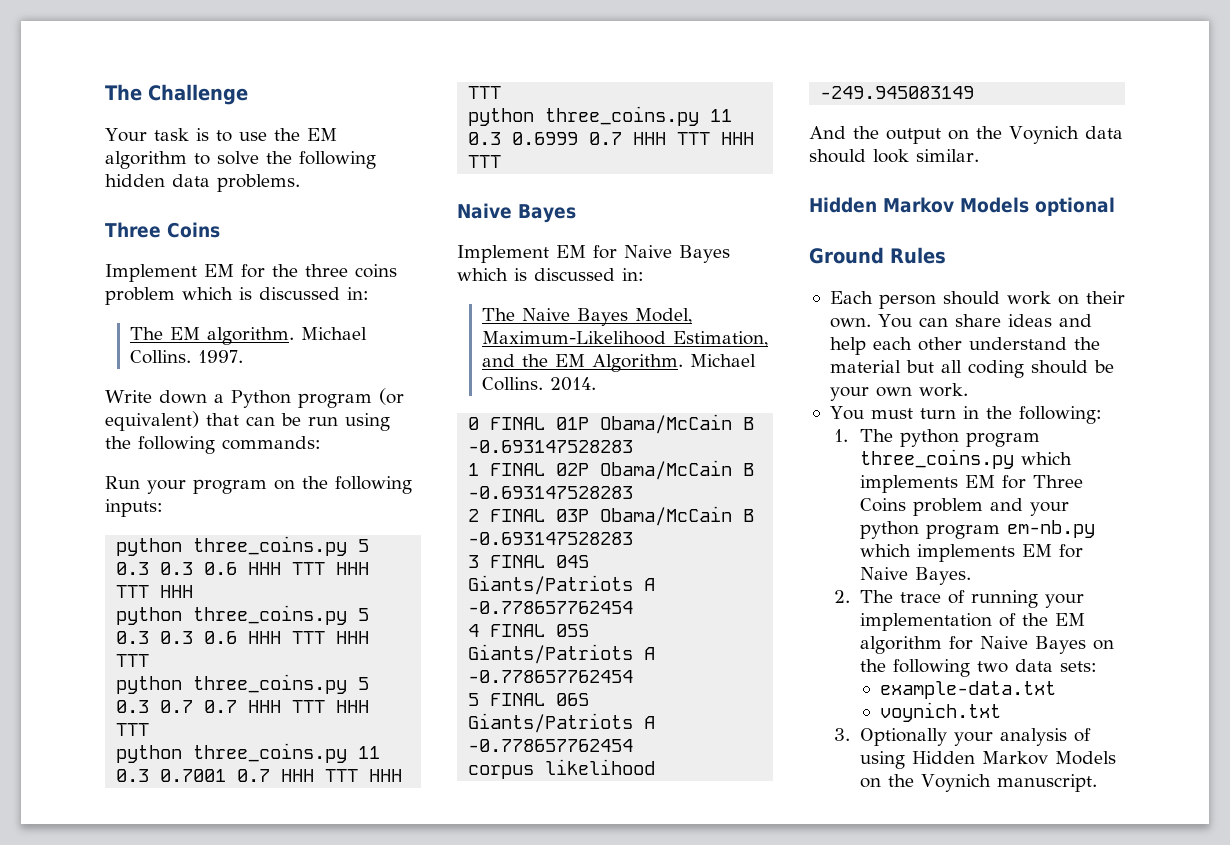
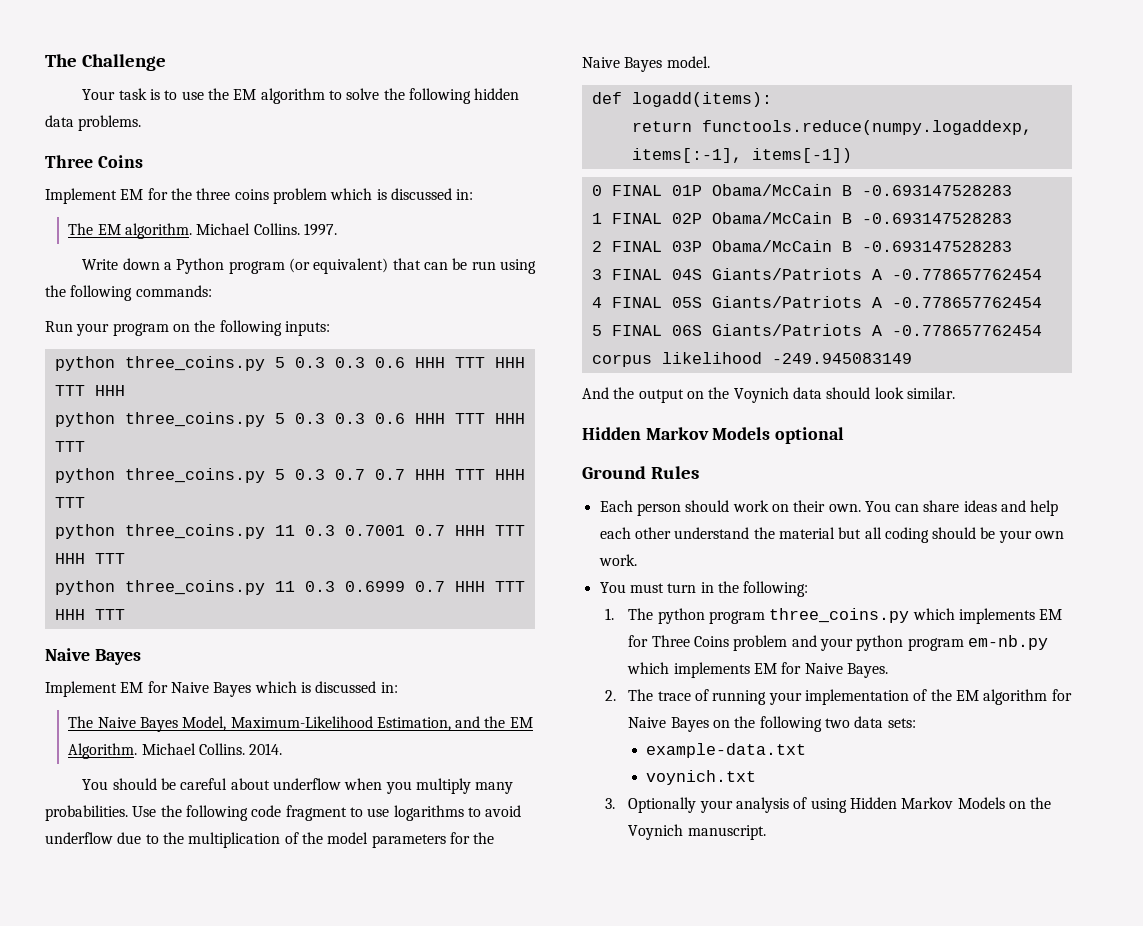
+ You should be careful about underflow when you multiply many probabilities. Use the following code fragment to use logarithms to avoid underflow due to the multiplication of the model parameters for the Naive Bayes model.
+ def logadd(items):
+ return functools.reduce(numpy.logaddexp, items[:-1], items[-1])

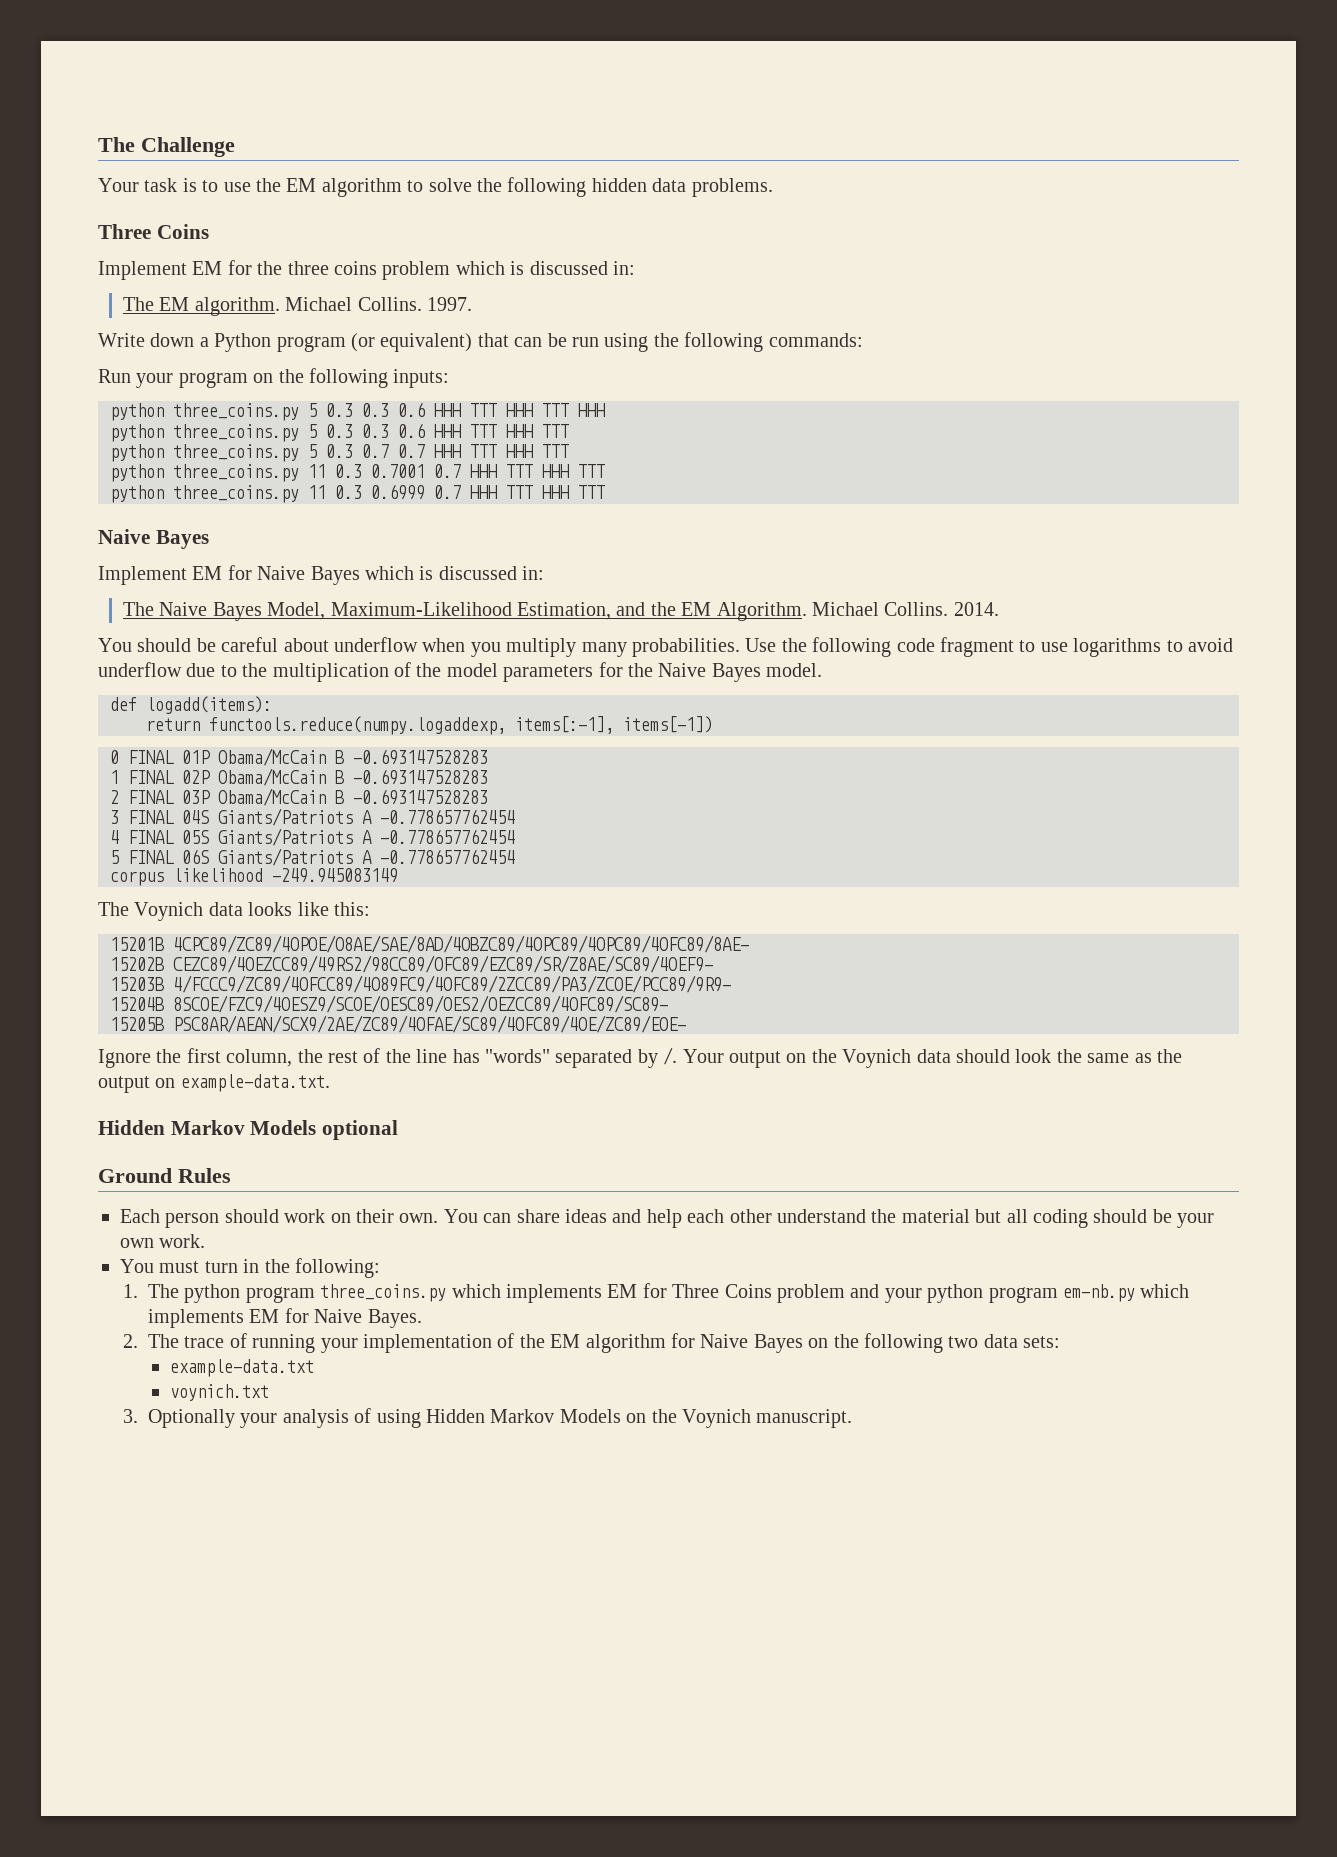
- And the output on the Voynich data should look similar.
+ The Voynich data looks like this:
+ 15201B 4CPC89/ZC89/4OPOE/O8AE/SAE/8AD/4OBZC89/4OPC89/4OPC89/4OFC89/8AE-
+ 15202B CEZC89/4OEZCC89/49RS2/98CC89/OFC89/EZC89/SR/Z8AE/SC89/4OEF9-
+ 15203B 4/FCCC9/ZC89/4OFCC89/4O89FC9/4OFC89/2ZCC89/PA3/ZCOE/PCC89/9R9-
+ 15204B 8SCOE/FZC9/4OESZ9/SCOE/OESC89/OES2/OEZCC89/4OFC89/SC89-
+ 15205B PSC8AR/AEAN/SCX9/2AE/ZC89/4OFAE/SC89/4OFC89/4OE/ZC89/EOE-
+ Ignore the first column, the rest of the line has "words" separated by /. Your output on the Voynich data should look the same as the output on example-data.txt.

